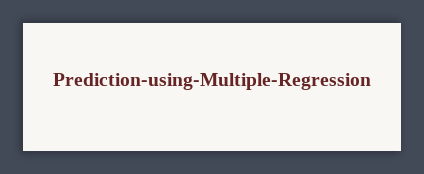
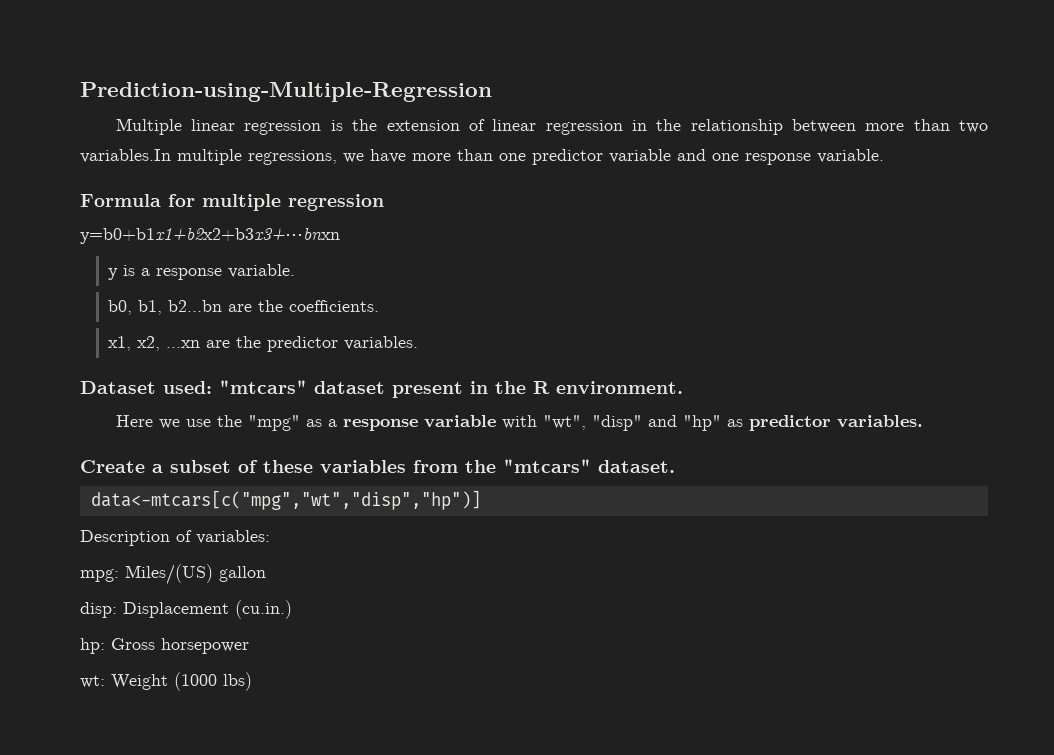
+ Multiple linear regression is the extension of linear regression in the relationship between more than two variables.In multiple regressions, we have more than one predictor variable and one response variable.
+ Formula for multiple regression
+ y=b0+b1x1+b2x2+b3x3+⋯bnxn
+ y is a response variable.
+ b0, b1, b2...bn are the coefficients.
+ x1, x2, ...xn are the predictor variables.
+ Dataset used: "mtcars" dataset present in the R environment.
+ Here we use the "mpg" as a response variable with "wt", "disp" and "hp" as predictor variables.
+ Create a subset of these variables from the "mtcars" dataset.
+ data<-mtcars[c("mpg","wt","disp","hp")]
+ Description of variables:
+ mpg: Miles/(US) gallon
+ disp: Displacement (cu.in.)
+ hp: Gross horsepower
+ wt: Weight (1000 lbs)

